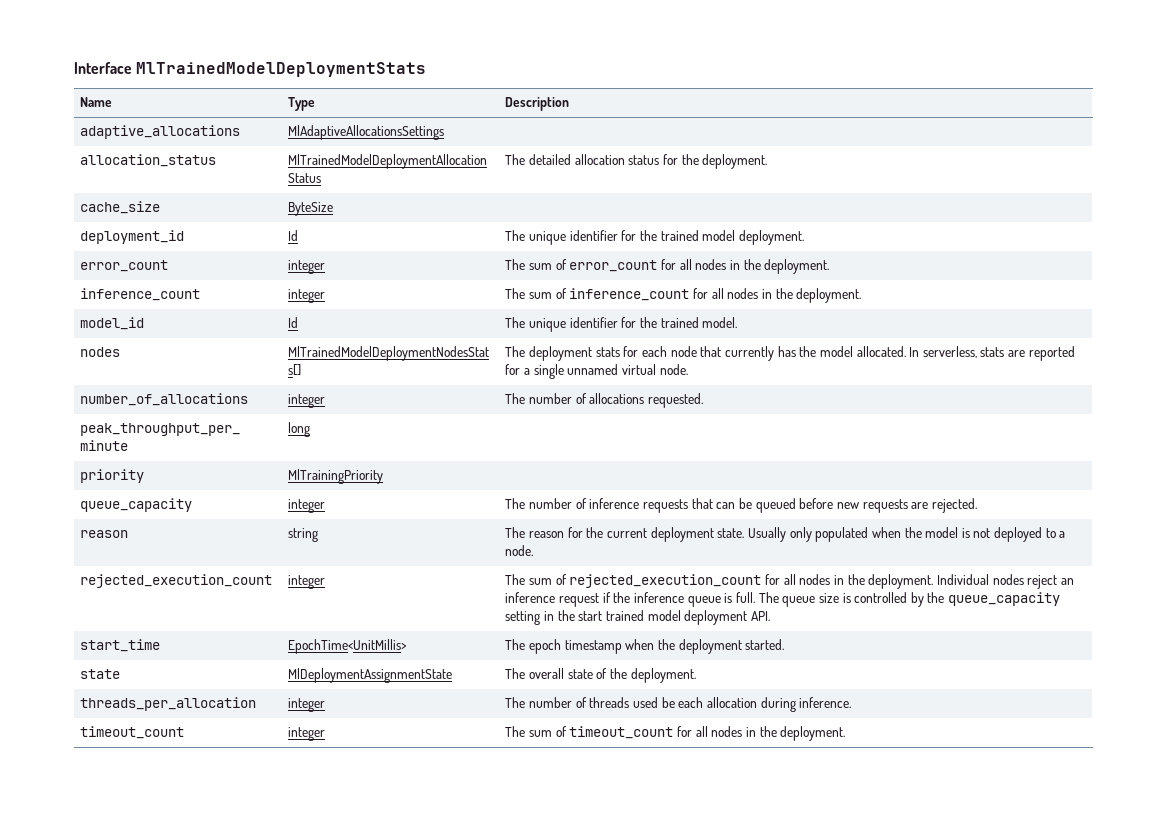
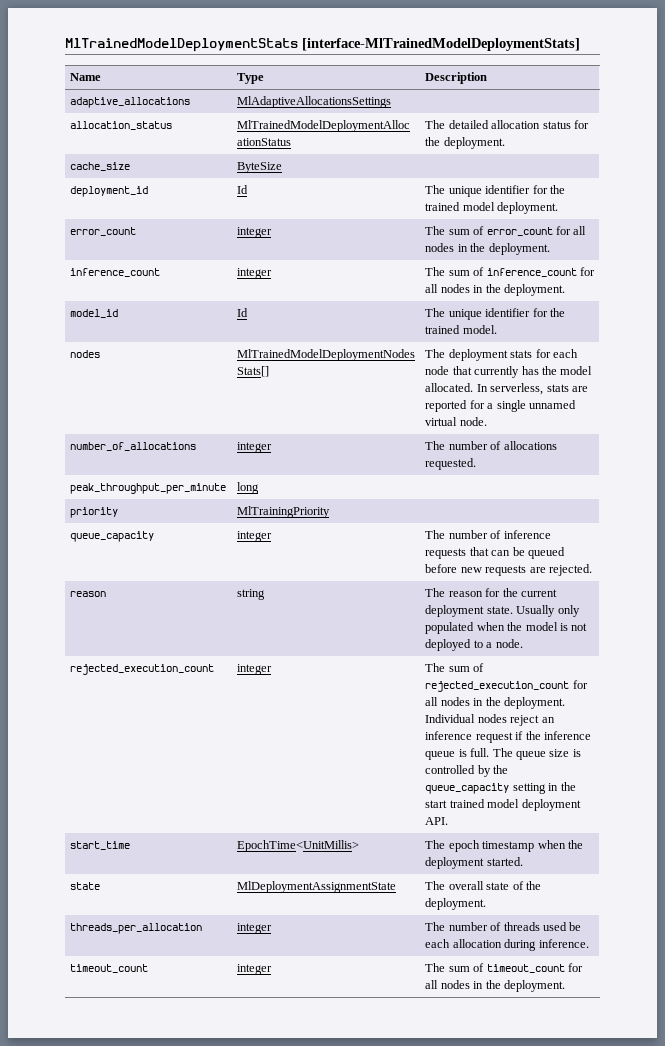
- Interface MlTrainedModelDeploymentStats
+ MlTrainedModelDeploymentStats [interface-MlTrainedModelDeploymentStats]

